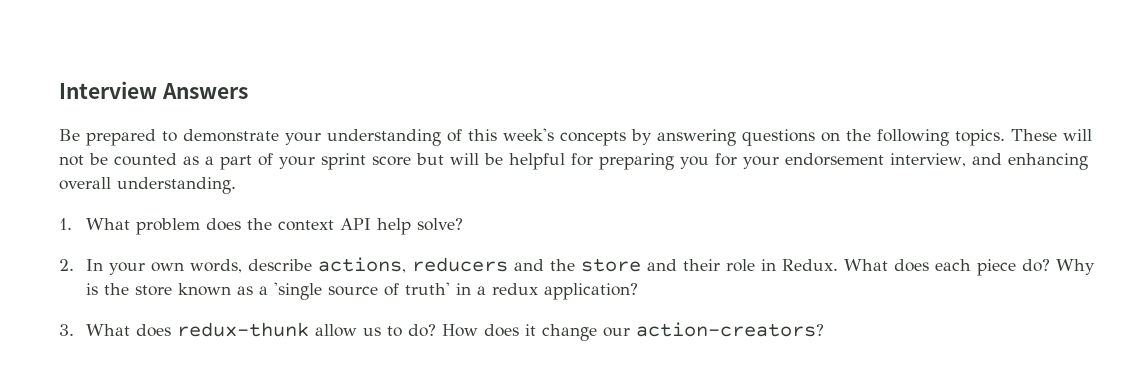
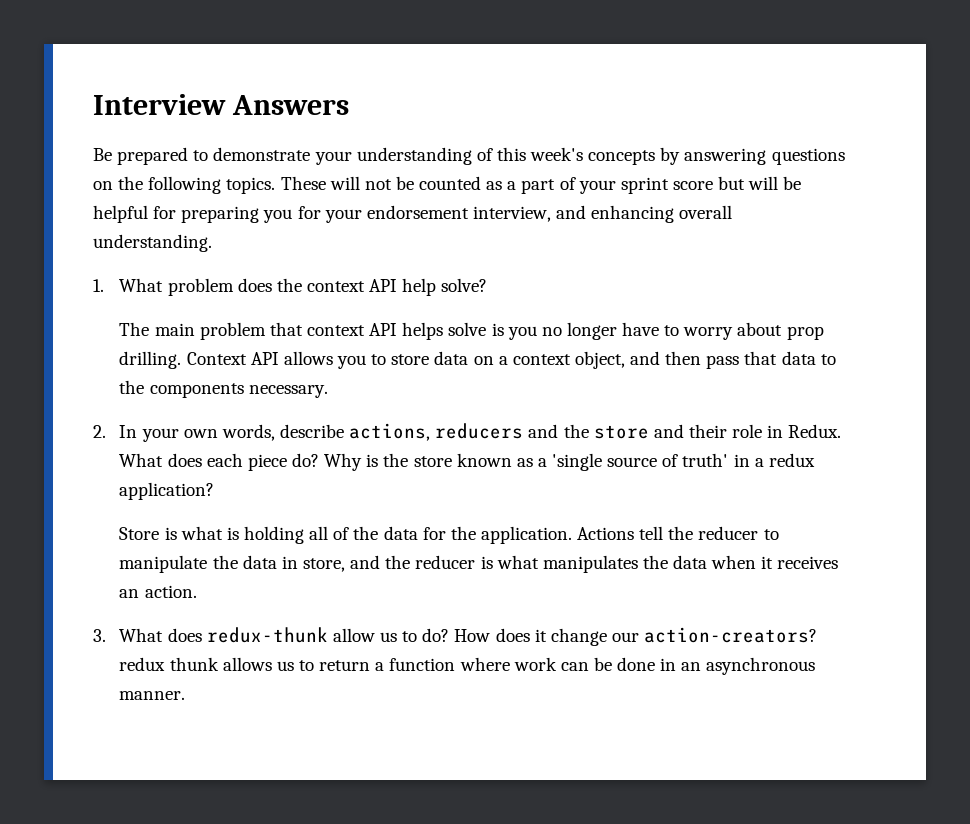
+ The main problem that context API helps solve is you no longer have to worry about prop drilling. Context API allows you to store data on a context object, and then pass that data to the components necessary.
+ Store is what is holding all of the data for the application. Actions tell the reducer to manipulate the data in store, and the reducer is what manipulates the data when it receives an action.
- How does it change our action-creators?
+ How does it change our action-creators? redux thunk allows us to return a function where work can be done in an asynchronous manner.

